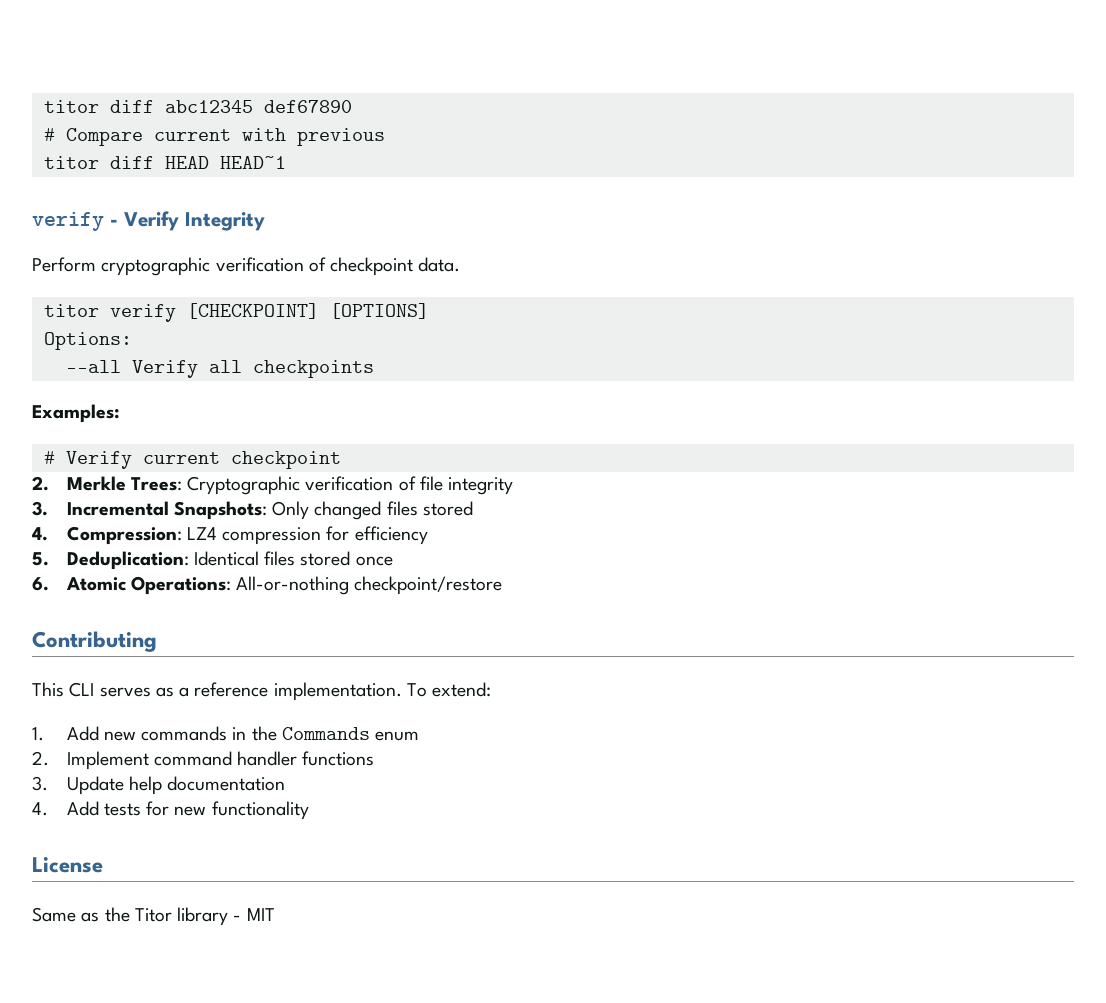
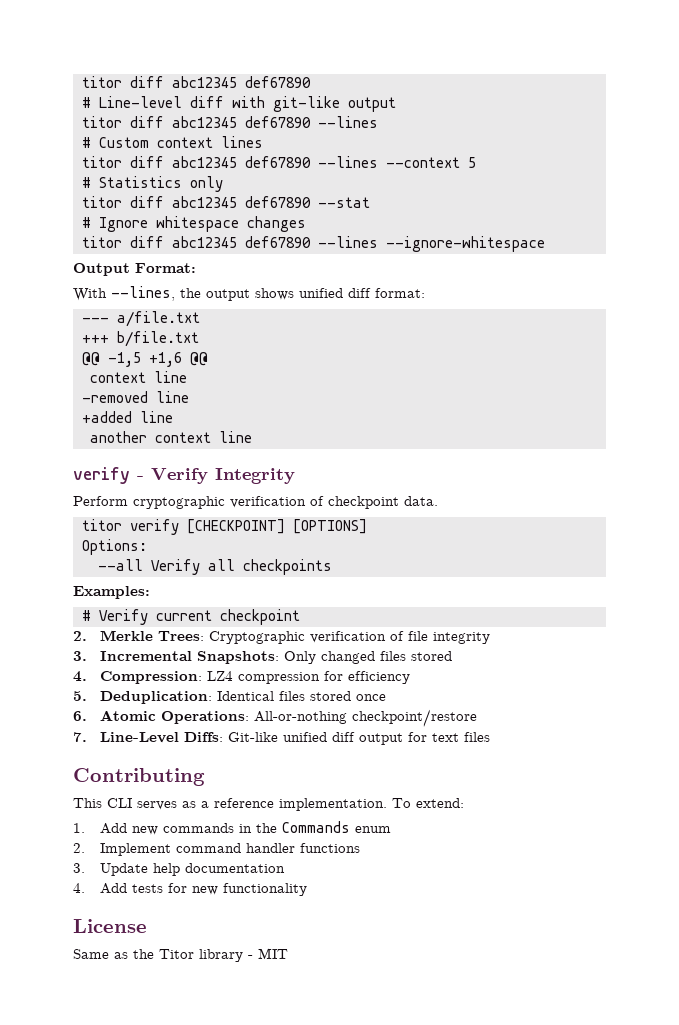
- # Compare current with previous
- titor diff HEAD HEAD~1
+ # Line-level diff with git-like output
+ titor diff abc12345 def67890 --lines
+ # Custom context lines
+ titor diff abc12345 def67890 --lines --context 5
+ # Statistics only
+ titor diff abc12345 def67890 --stat
+ # Ignore whitespace changes
+ titor diff abc12345 def67890 --lines --ignore-whitespace
+ Output Format:
+ With --lines, the output shows unified diff format:
+ --- a/file.txt
+ +++ b/file.txt
+ @@ -1,5 +1,6 @@
+ context line
+ -removed line
+ +added line
+ another context line
+ 7. Line-Level Diffs: Git-like unified diff output for text files

